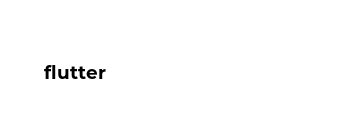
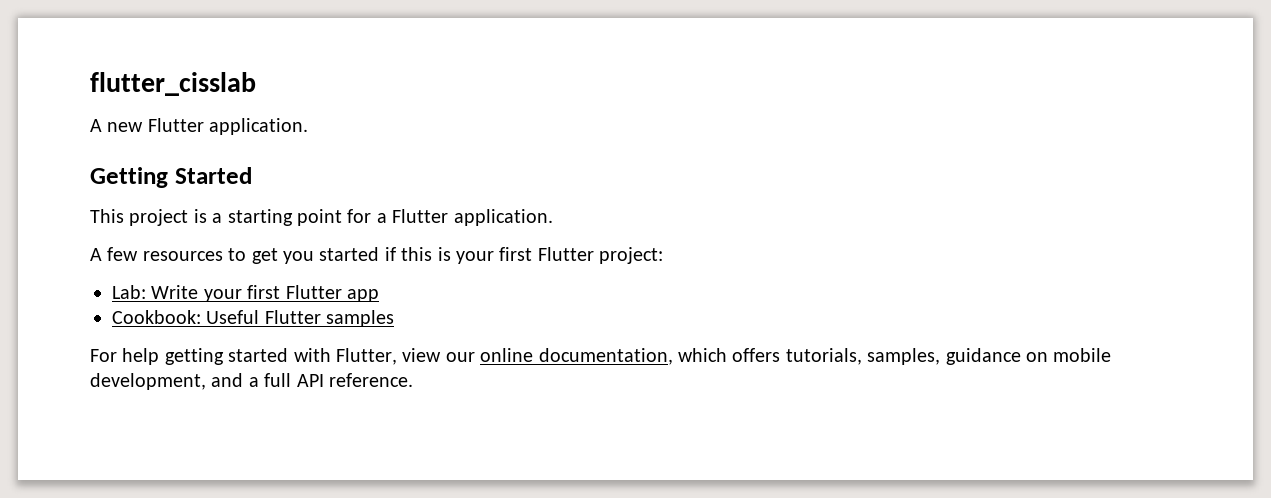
- flutter
+ flutter_cisslab
+ A new Flutter application.
+ Getting Started
+ This project is a starting point for a Flutter application.
+ A few resources to get you started if this is your first Flutter project:
+ Lab: Write your first Flutter app
+ Cookbook: Useful Flutter samples
+ For help getting started with Flutter, view our online documentation, which offers tutorials, samples, guidance on mobile development, and a full API reference.

